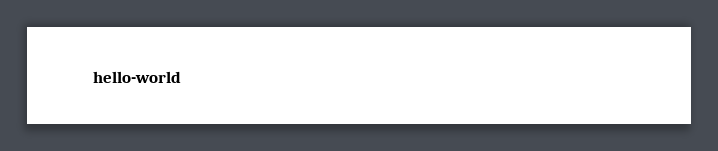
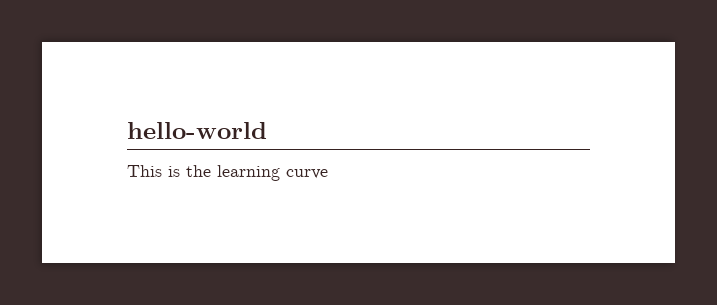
+ This is the learning curve

